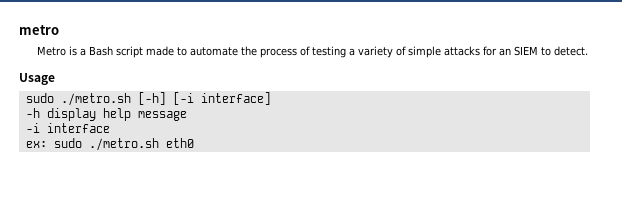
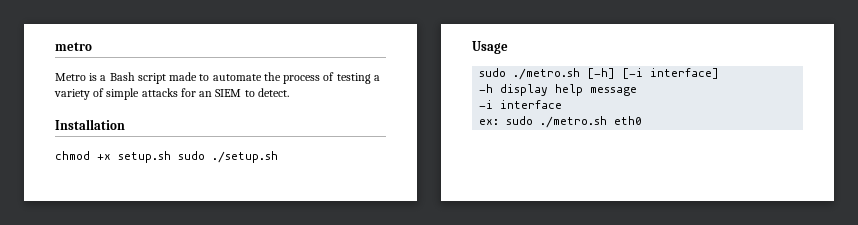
+ Installation
+ chmod +x setup.sh sudo ./setup.sh

